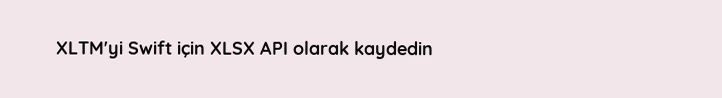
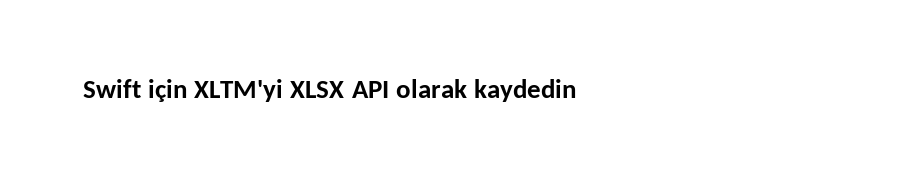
- XLTM'yi Swift için XLSX API olarak kaydedin
+ Swift için XLTM'yi XLSX API olarak kaydedin

